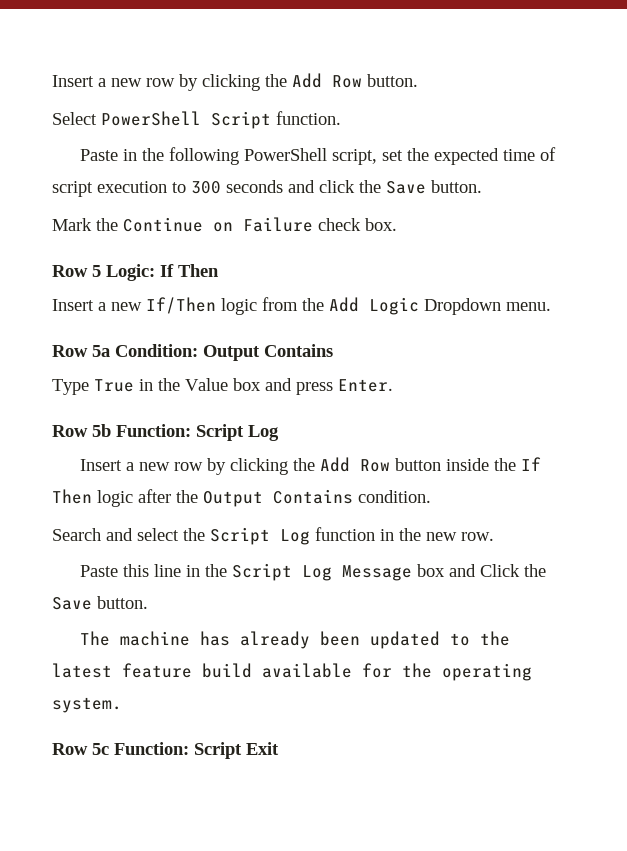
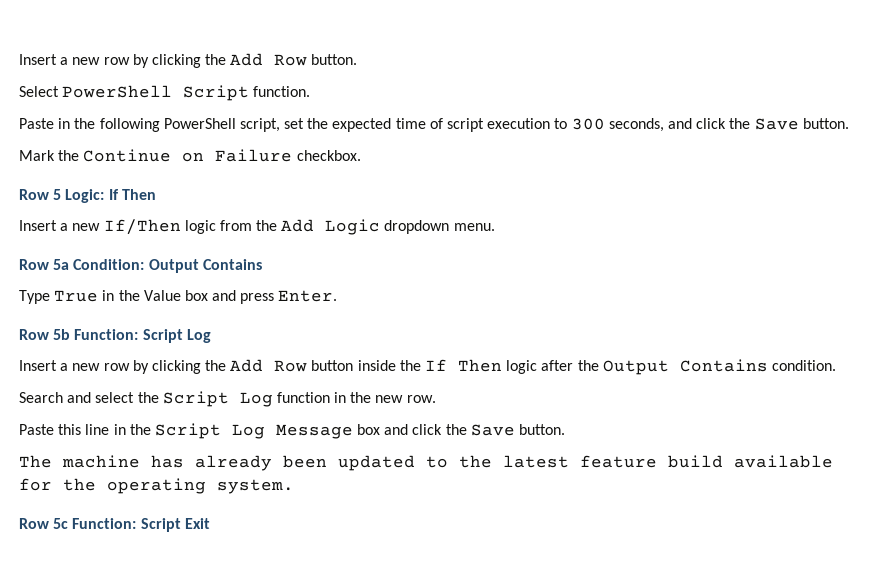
- Paste in the following PowerShell script, set the expected time of script execution to 300 seconds and click the Save button.
+ Paste in the following PowerShell script, set the expected time of script execution to 300 seconds, and click the Save button.
- Mark the Continue on Failure check box.
+ Mark the Continue on Failure checkbox.
- Insert a new If/Then logic from the Add Logic Dropdown menu.
+ Insert a new If/Then logic from the Add Logic dropdown menu.
- Paste this line in the Script Log Message box and Click the Save button.
+ Paste this line in the Script Log Message box and click the Save button.

